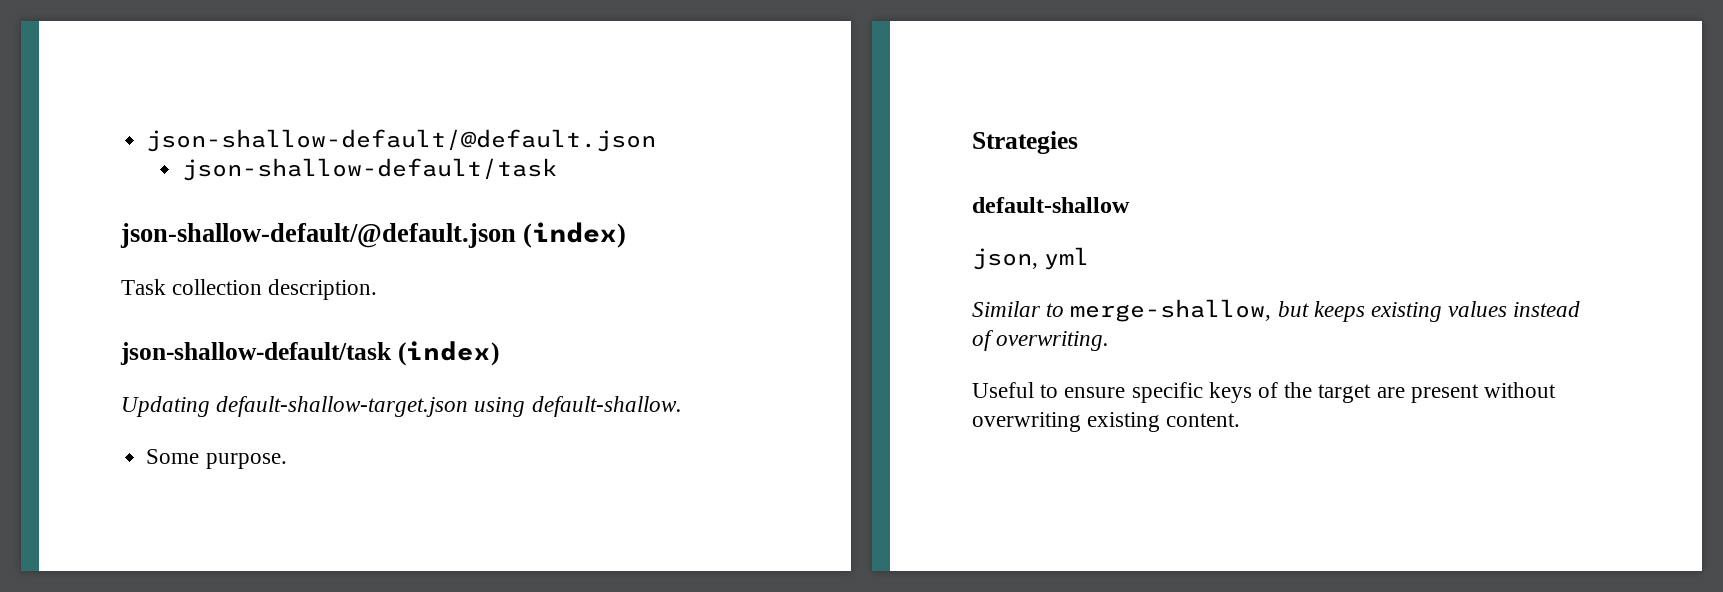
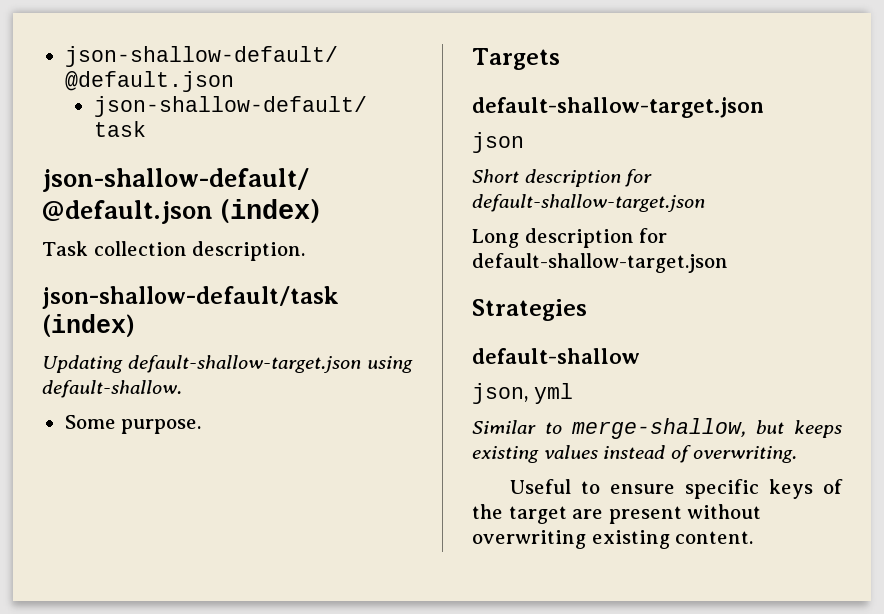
+ Targets
+ default-shallow-target.json
+ json
+ Short description for default-shallow-target.json
+ Long description for default-shallow-target.json

